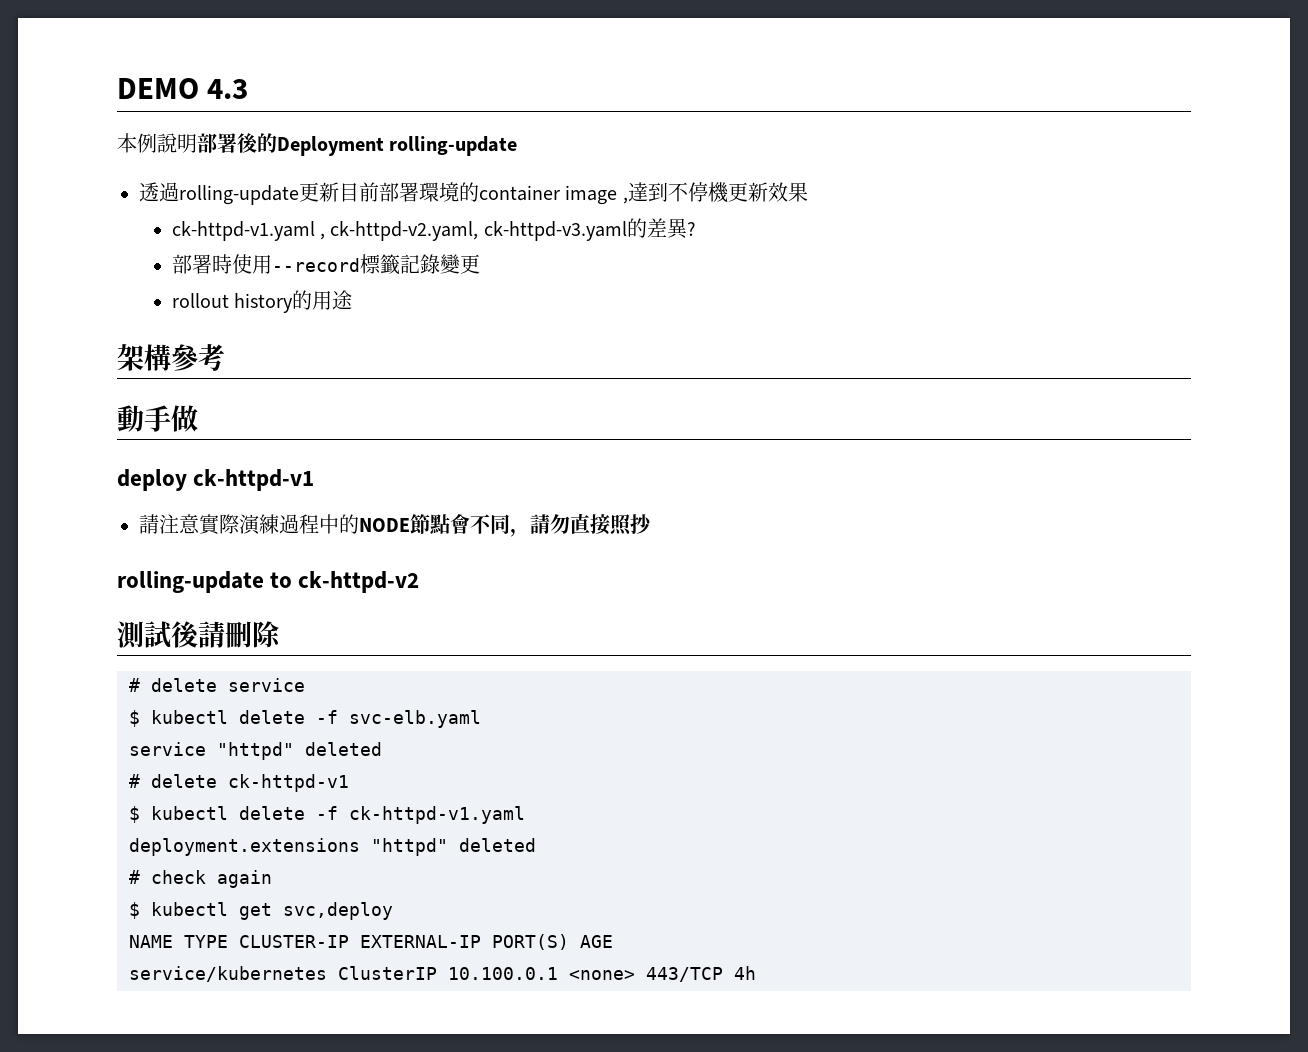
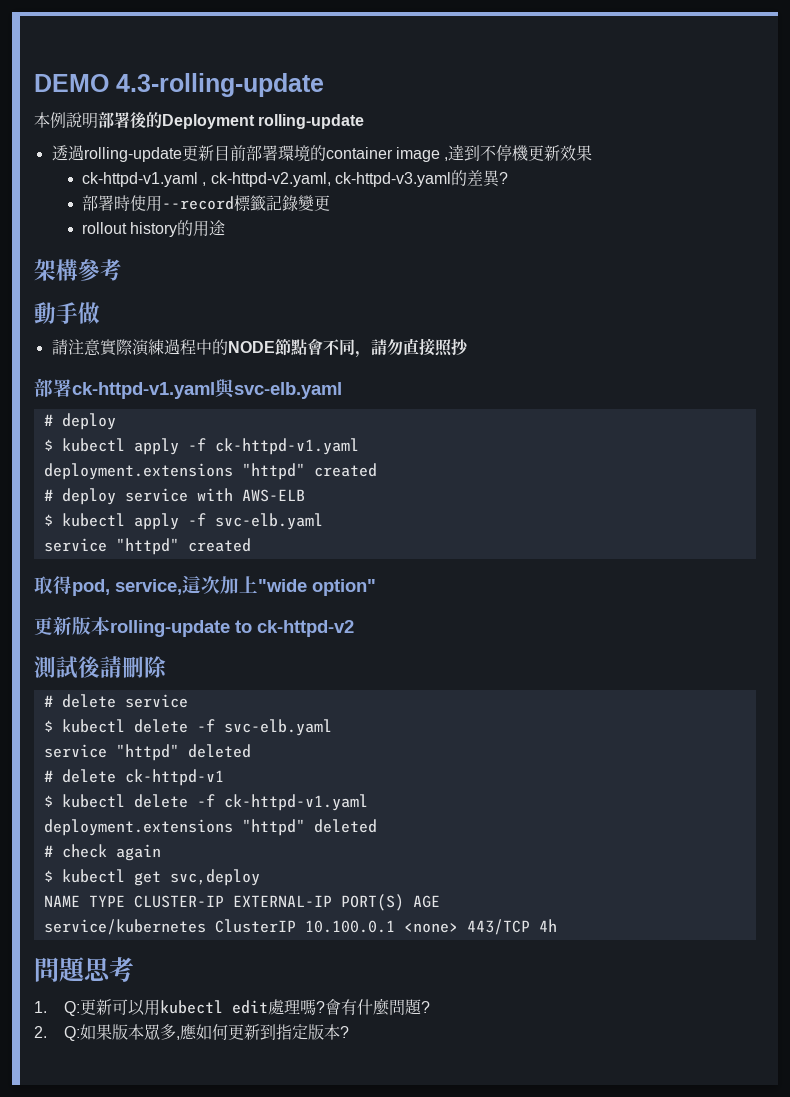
- DEMO 4.3
+ DEMO 4.3-rolling-update
- deploy ck-httpd-v1
- rolling-update to ck-httpd-v2
+ 部署ck-httpd-v1.yaml與svc-elb.yaml
+ # deploy
+ $ kubectl apply -f ck-httpd-v1.yaml
+ deployment.extensions "httpd" created
+ # deploy service with AWS-ELB
+ $ kubectl apply -f svc-elb.yaml
+ service "httpd" created
+ 取得pod, service,這次加上"wide option"
+ 更新版本rolling-update to ck-httpd-v2
+ 問題思考
+ 1. Q:更新可以用kubectl edit處理嗎?會有什麼問題?
+ 2. Q:如果版本眾多,應如何更新到指定版本?

